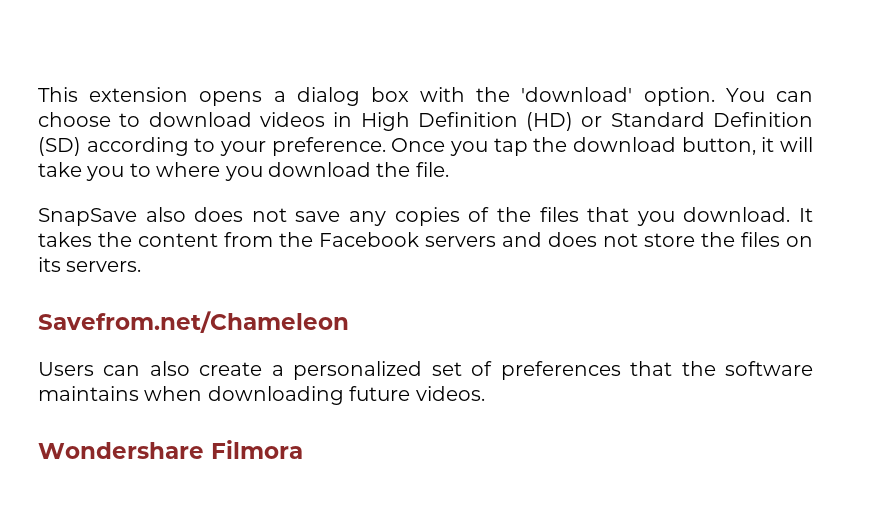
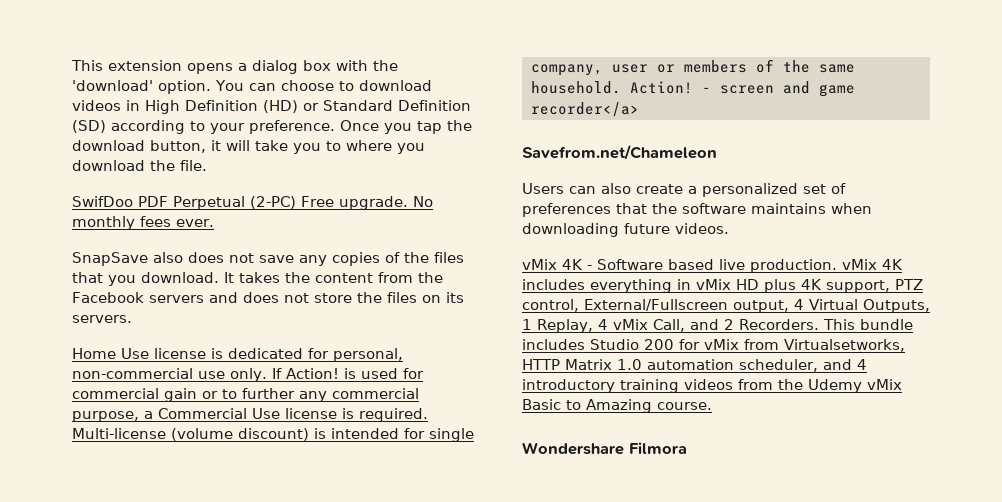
+ SwifDoo PDF Perpetual (2-PC) Free upgrade. No monthly fees ever.
+ Home Use license is dedicated for personal, non-commercial use only. If Action! is used for commercial gain or to further any commercial purpose, a Commercial Use license is required. Multi-license (volume discount) is intended for single
+ company, user or members of the same household. Action! - screen and game recorder</a>
+ vMix 4K - Software based live production. vMix 4K includes everything in vMix HD plus 4K support, PTZ control, External/Fullscreen output, 4 Virtual Outputs, 1 Replay, 4 vMix Call, and 2 Recorders. This bundle includes Studio 200 for vMix from Virtualsetworks, HTTP Matrix 1.0 automation scheduler, and 4 introductory training videos from the Udemy vMix Basic to Amazing course.

